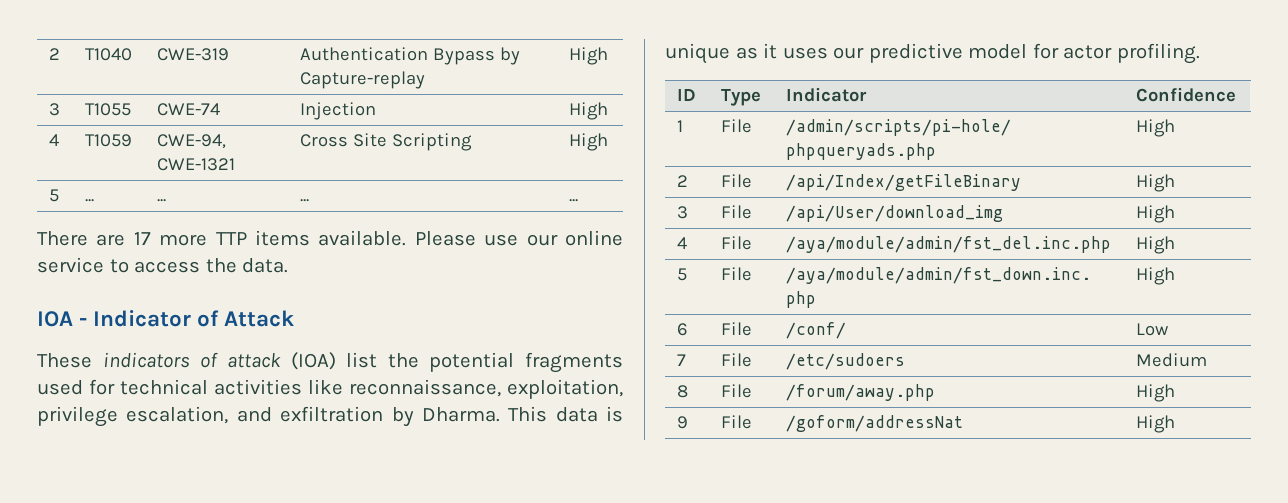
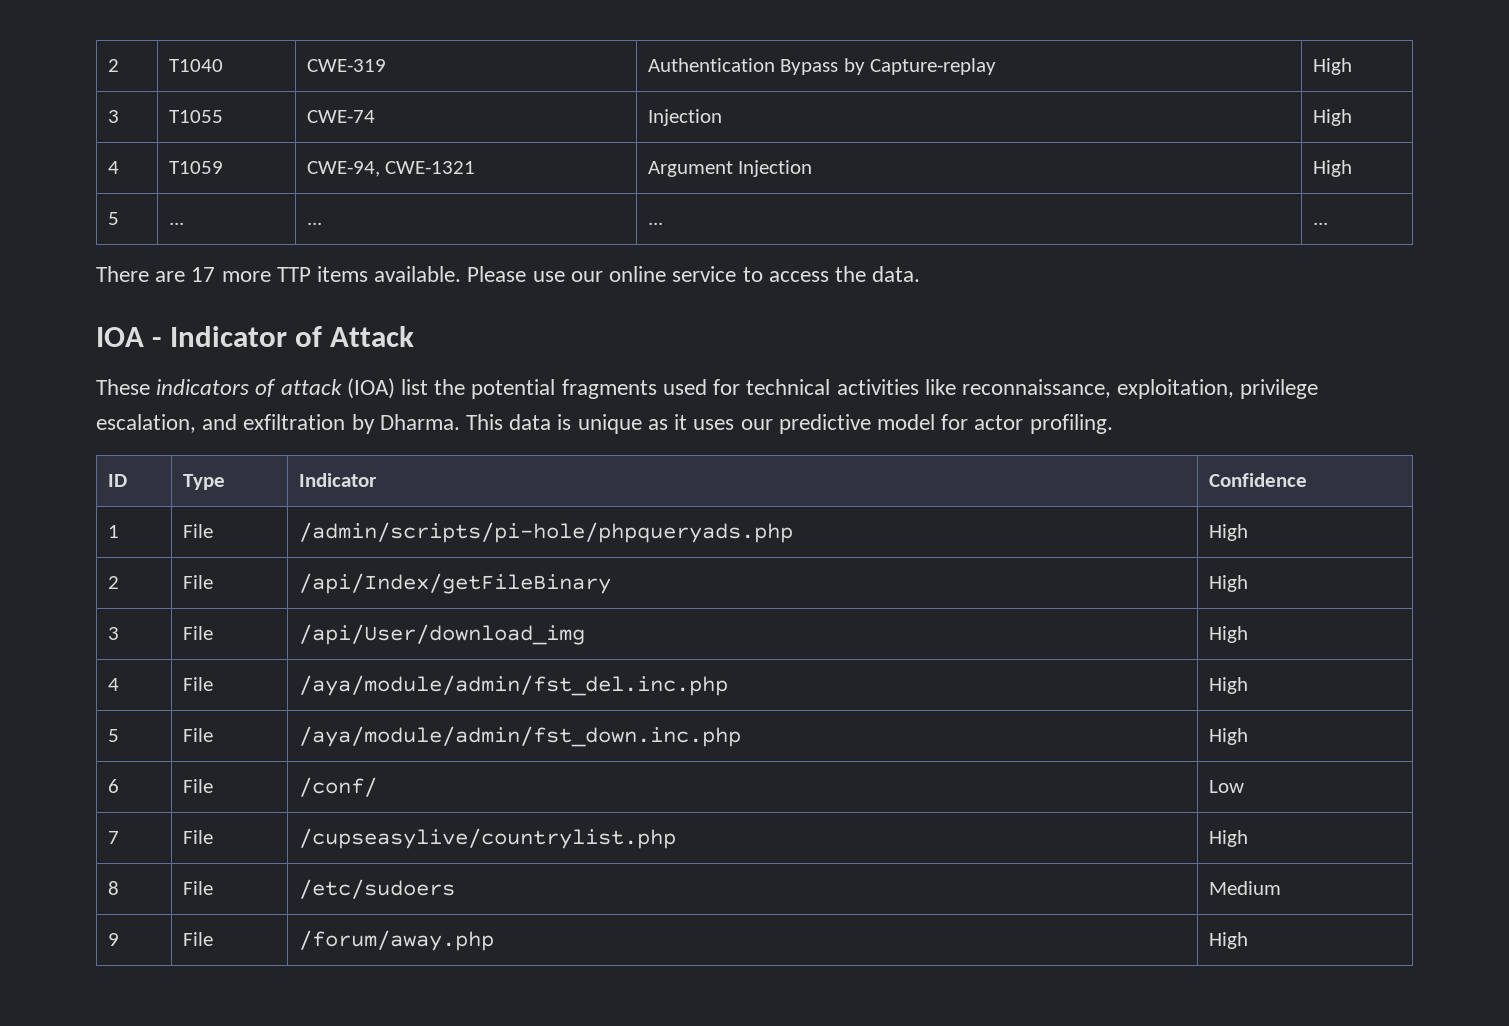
- 4 | T1059 | CWE-94, CWE-1321 | Cross Site Scripting | High
+ 4 | T1059 | CWE-94, CWE-1321 | Argument Injection | High
- 7 | File | /etc/sudoers | Medium
+ 7 | File | /cupseasylive/countrylist.php | High
+ 8 | File | /etc/sudoers | Medium
- 8 | File | /forum/away.php | High
+ 9 | File | /forum/away.php | High
- 9 | File | /goform/addressNat | High

